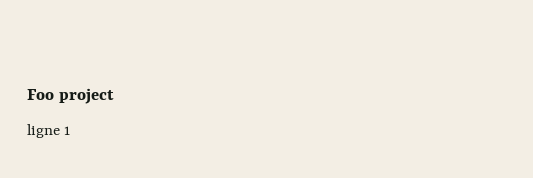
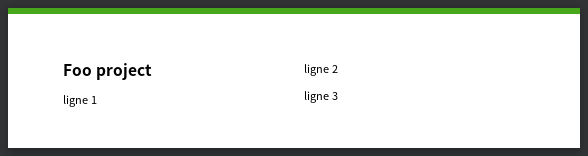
+ ligne 2
+ ligne 3

